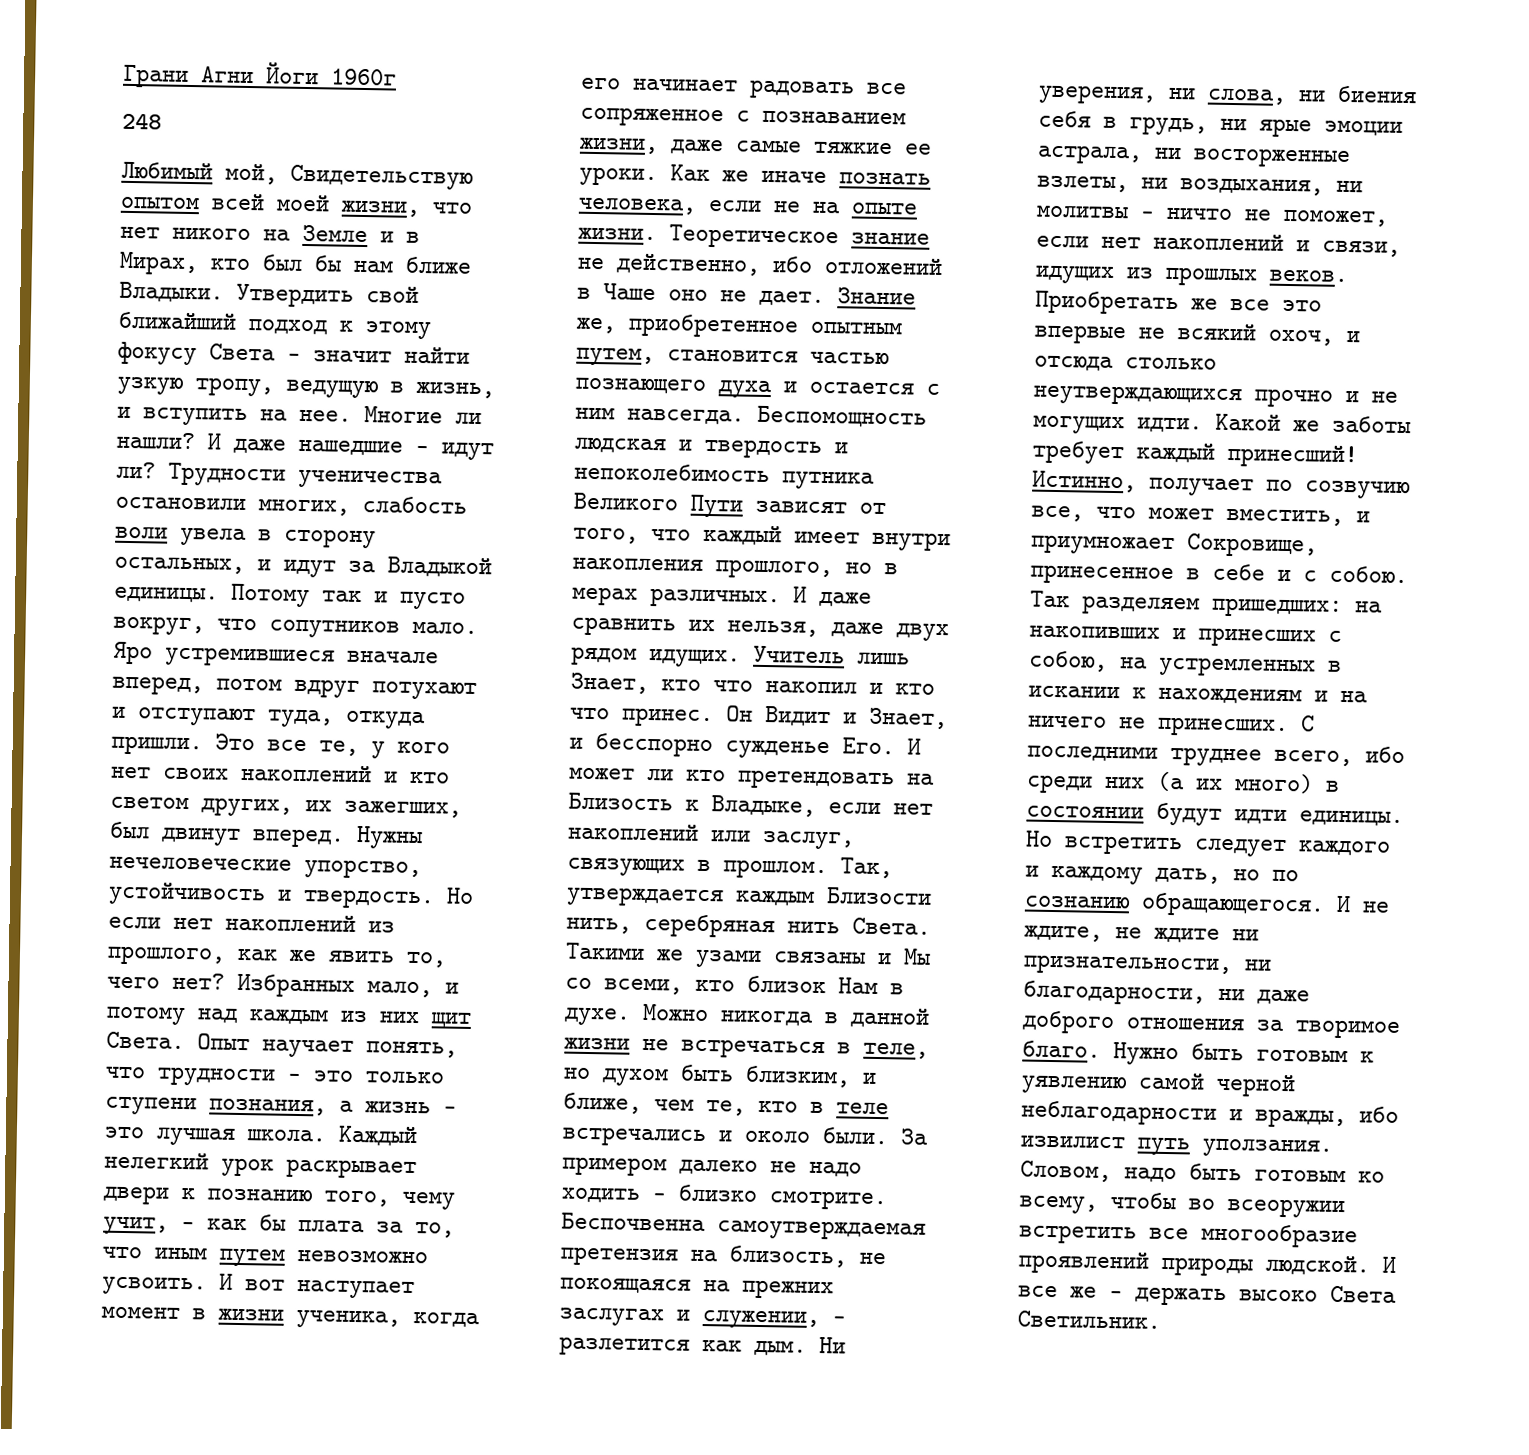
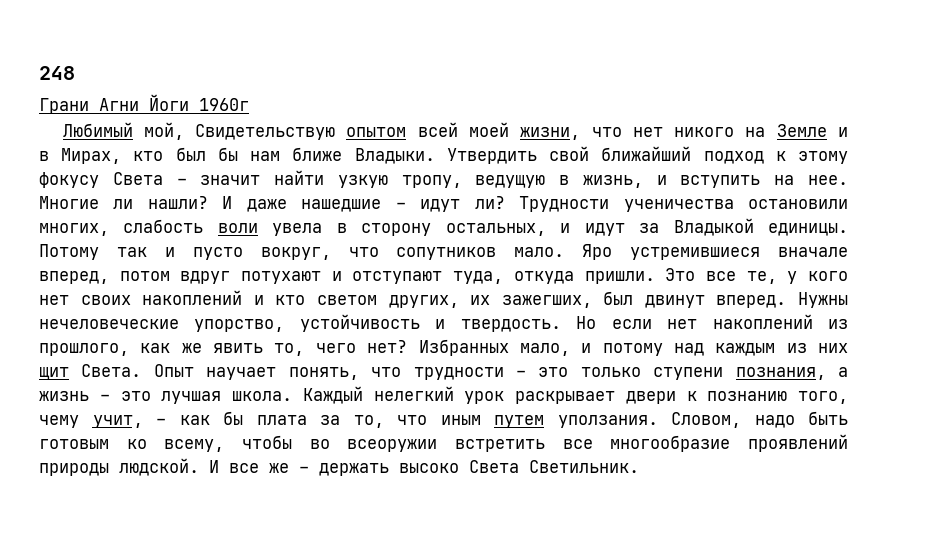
+ 248
- 248
- Каждый нелегкий урок раскрывает двери к познанию того, чему учит, – как бы плата за то, что иным путем невозможно усвоить. И вот наступает момент в жизни ученика, когда его начинает радовать все сопряженное с познаванием жизни, даже самые тяжкие ее уроки. Как же иначе познать человека, если не на опыте жизни. Теоретическое знание не действенно, ибо отложений в Чаше оно не дает. Знание же, приобретенное опытным путем, становится частью познающего духа и остается с ним навсегда. Беспомощность людская и твердость и непоколебимость путника Великого Пути зависят от того, что каждый имеет внутри накопления прошлого, но в мерах различных. И даже сравнить их нельзя, даже двух рядом идущих. Учитель лишь Знает, кто что накопил и кто что принес. Он Видит и Знает, и бесспорно сужденье Его. И может ли кто претендовать на Близость к Владыке, если нет накоплений или заслуг, связующих в прошлом. Так, утверждается каждым Близости нить, серебряная нить Света. Такими же узами связаны и Мы со всеми, кто близок Нам в духе. Можно никогда в данной жизни не встречаться в теле, но духом быть близким, и ближе, чем те, кто в теле встречались и около были. За примером далеко не надо ходить – близко смотрите. Беспочвенна самоутверждаемая претензия на близость, не покоящаяся на прежних заслугах и служении, – разлетится как дым. Ни уверения, ни слова, ни биения себя в грудь, ни ярые эмоции астрала, ни восторженные взлеты, ни воздыхания, ни молитвы – ничто не поможет, если нет накоплений и связи, идущих из прошлых веков. Приобретать же все это впервые не всякий охоч, и отсюда столько неутверждающихся прочно и не могущих идти. Какой же заботы требует каждый принесший! Истинно, получает по созвучию все, что может вместить, и приумножает Сокровище, принесенное в себе и с собою. Так разделяем пришедших: на накопивших и принесших с собою, на устремленных в искании к нахождениям и на ничего не принесших. С последними труднее всего, ибо среди них (а их много) в состоянии будут идти единицы. Но встретить следует каждого и каждому дать, но по сознанию обращающегося. И не ждите, не ждите ни признательности, ни благодарности, ни даже доброго отношения за творимое благо. Нужно быть готовым к уявлению самой черной неблагодарности и вражды, ибо извилист путь уползания.
+ Каждый нелегкий урок раскрывает двери к познанию того, чему учит, – как бы плата за то, что иным путем уползания.

